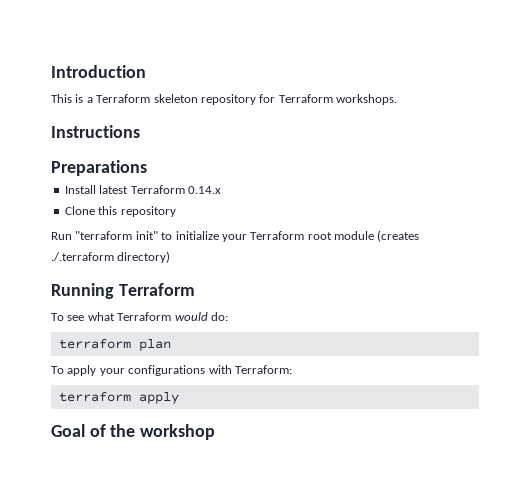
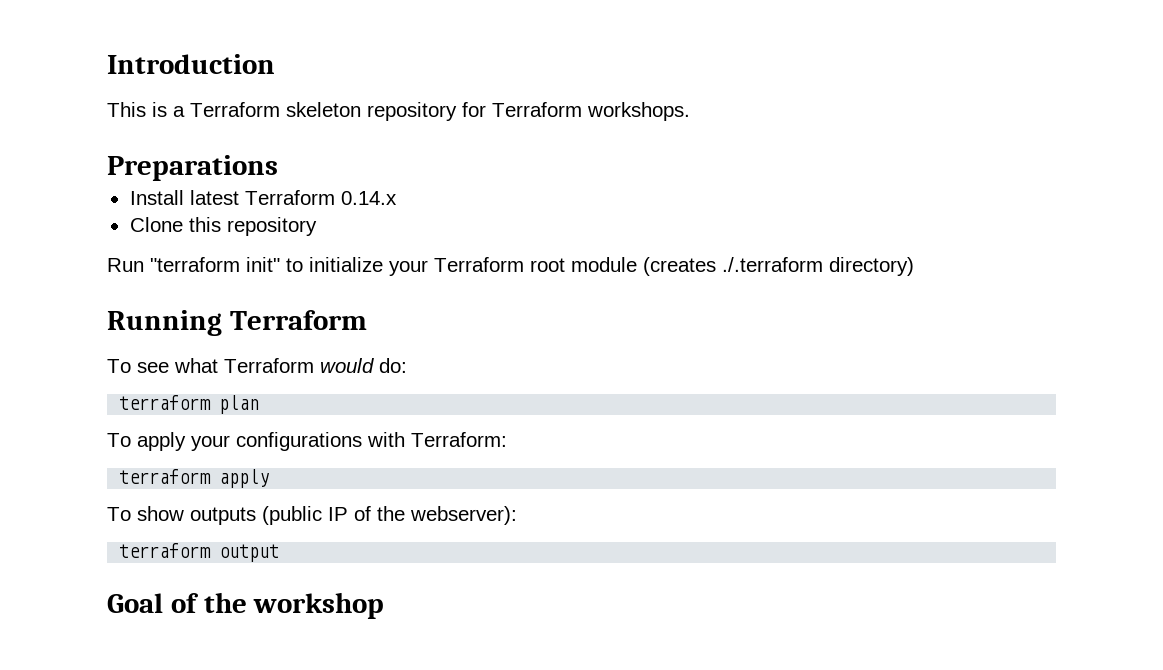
- Instructions
+ To show outputs (public IP of the webserver):
+ terraform output

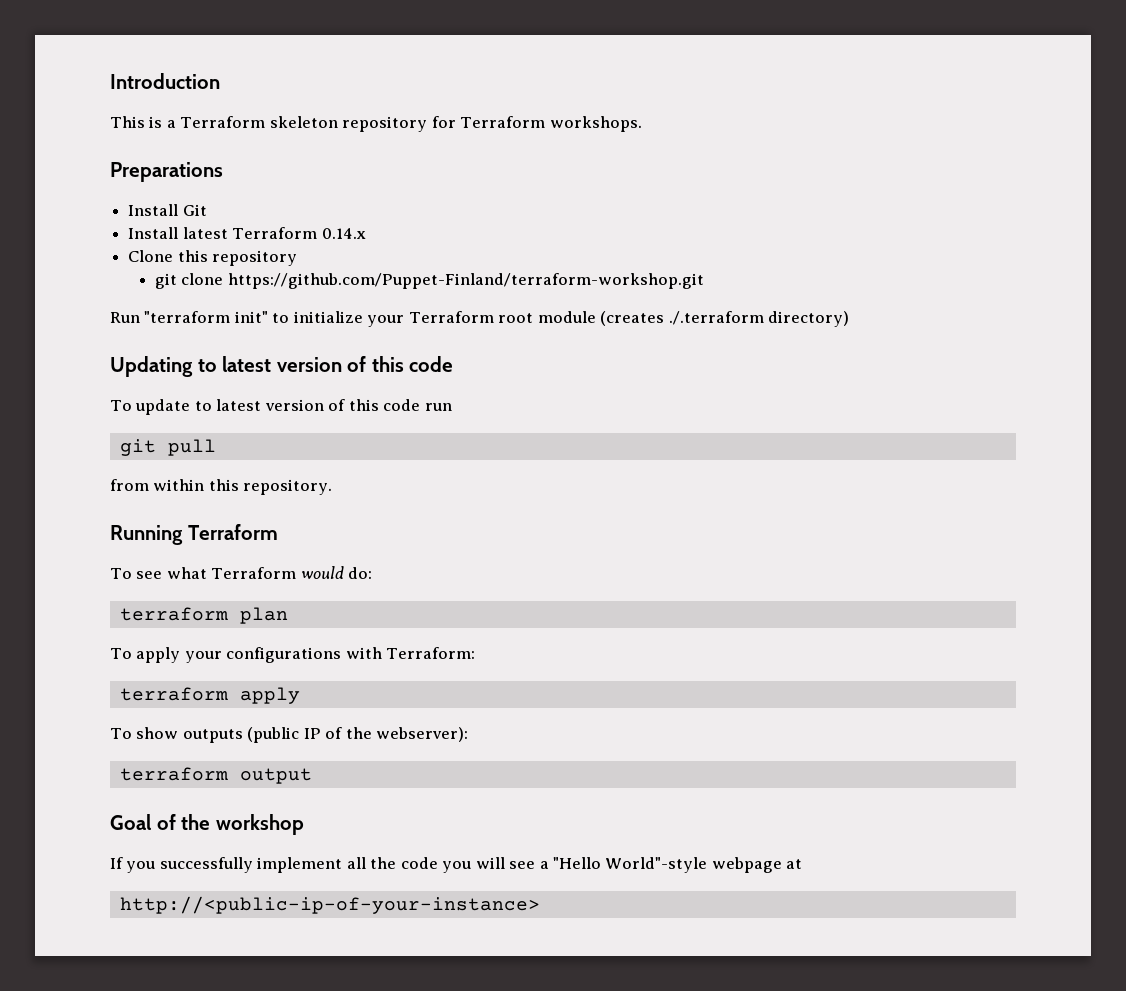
+ Install Git
+ git clone https://github.com/Puppet-Finland/terraform-workshop.git
+ Updating to latest version of this code
+ To update to latest version of this code run
+ git pull
+ from within this repository.
+ If you successfully implement all the code you will see a "Hello World"-style webpage at
+ http://<public-ip-of-your-instance>

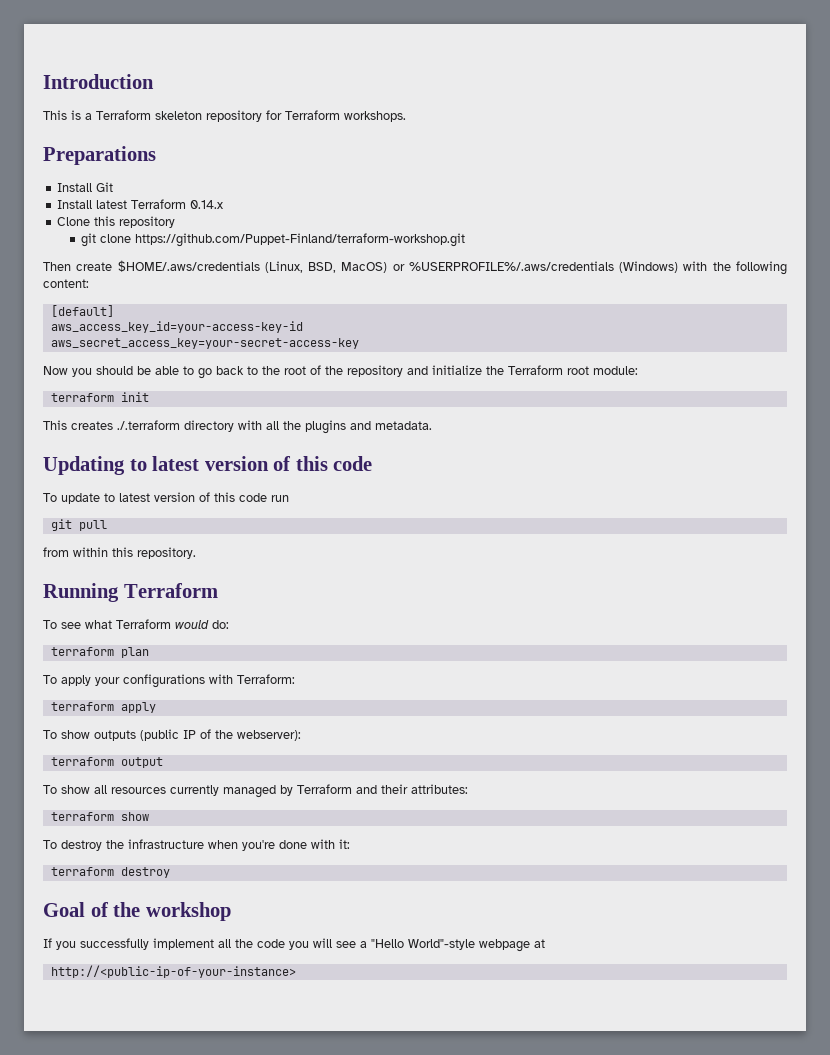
- Run "terraform init" to initialize your Terraform root module (creates ./.terraform directory)
+ Then create $HOME/.aws/credentials (Linux, BSD, MacOS) or %USERPROFILE%/.aws/credentials (Windows) with the following content:
+ [default]
+ aws_access_key_id=your-access-key-id
+ aws_secret_access_key=your-secret-access-key
+ Now you should be able to go back to the root of the repository and initialize the Terraform root module:
+ terraform init
+ This creates ./.terraform directory with all the plugins and metadata.
+ To show all resources currently managed by Terraform and their attributes:
+ terraform show
+ To destroy the infrastructure when you're done with it:
+ terraform destroy

